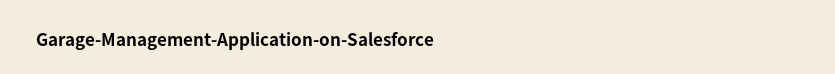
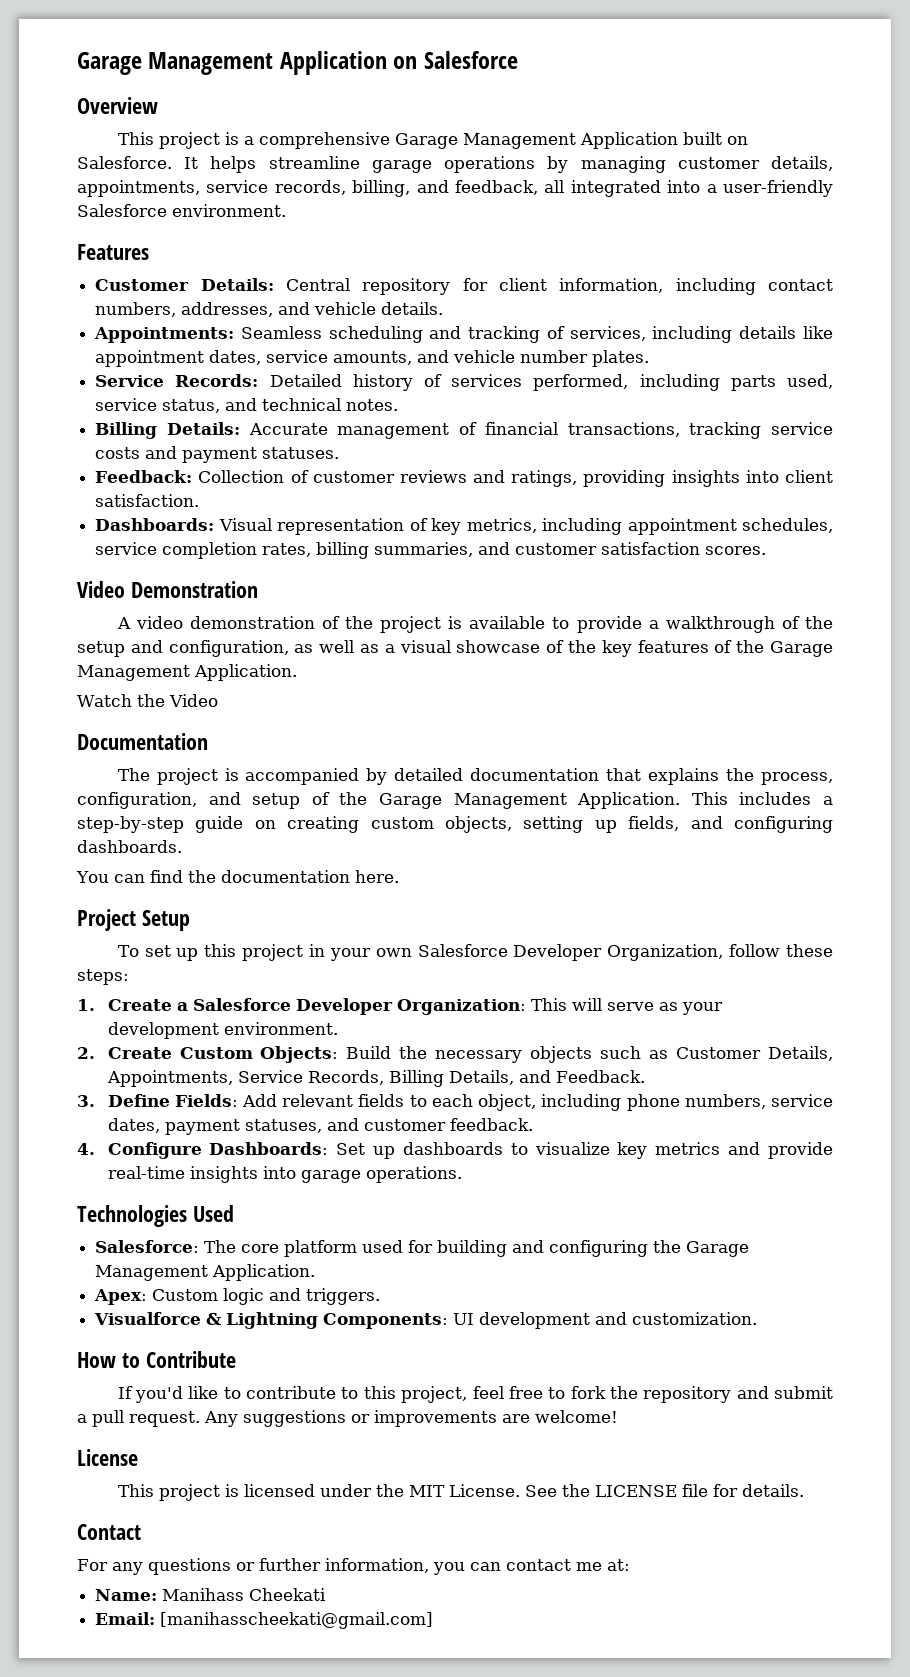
- Garage-Management-Application-on-Salesforce
+ Garage Management Application on Salesforce
+ Overview
+ This project is a comprehensive Garage Management Application built on Salesforce. It helps streamline garage operations by managing customer details, appointments, service records, billing, and feedback, all integrated into a user-friendly Salesforce environment.
+ Features
+ Customer Details: Central repository for client information, including contact numbers, addresses, and vehicle details.
+ Appointments: Seamless scheduling and tracking of services, including details like appointment dates, service amounts, and vehicle number plates.
+ Service Records: Detailed history of services performed, including parts used, service status, and technical notes.
+ Billing Details: Accurate management of financial transactions, tracking service costs and payment statuses.
+ Feedback: Collection of customer reviews and ratings, providing insights into client satisfaction.
+ Dashboards: Visual representation of key metrics, including appointment schedules, service completion rates, billing summaries, and customer satisfaction scores.
+ Video Demonstration
+ A video demonstration of the project is available to provide a walkthrough of the setup and configuration, as well as a visual showcase of the key features of the Garage Management Application.
+ Watch the Video
+ Documentation
+ The project is accompanied by detailed documentation that explains the process, configuration, and setup of the Garage Management Application. This includes a step-by-step guide on creating custom objects, setting up fields, and configuring dashboards.
+ You can find the documentation here.
+ Project Setup
+ To set up this project in your own Salesforce Developer Organization, follow these steps:
+ 1. Create a Salesforce Developer Organization: This will serve as your development environment.
+ 2. Create Custom Objects: Build the necessary objects such as Customer Details, Appointments, Service Records, Billing Details, and Feedback.
+ 3. Define Fields: Add relevant fields to each object, including phone numbers, service dates, payment statuses, and customer feedback.
+ 4. Configure Dashboards: Set up dashboards to visualize key metrics and provide real-time insights into garage operations.
+ Technologies Used
+ Salesforce: The core platform used for building and configuring the Garage Management Application.
+ Apex: Custom logic and triggers.
+ Visualforce & Lightning Components: UI development and customization.
+ How to Contribute
+ If you'd like to contribute to this project, feel free to fork the repository and submit a pull request. Any suggestions or improvements are welcome!
+ License
+ This project is licensed under the MIT License. See the LICENSE file for details.
+ Contact
+ For any questions or further information, you can contact me at:
+ Name: Manihass Cheekati
+ Email: [manihasscheekati@gmail.com]

